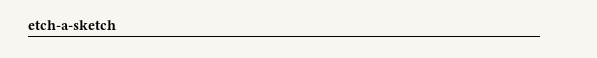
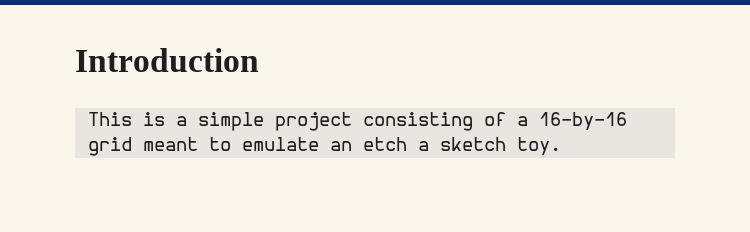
- etch-a-sketch
+ Introduction
+ This is a simple project consisting of a 16-by-16 grid meant to emulate an etch a sketch toy.

